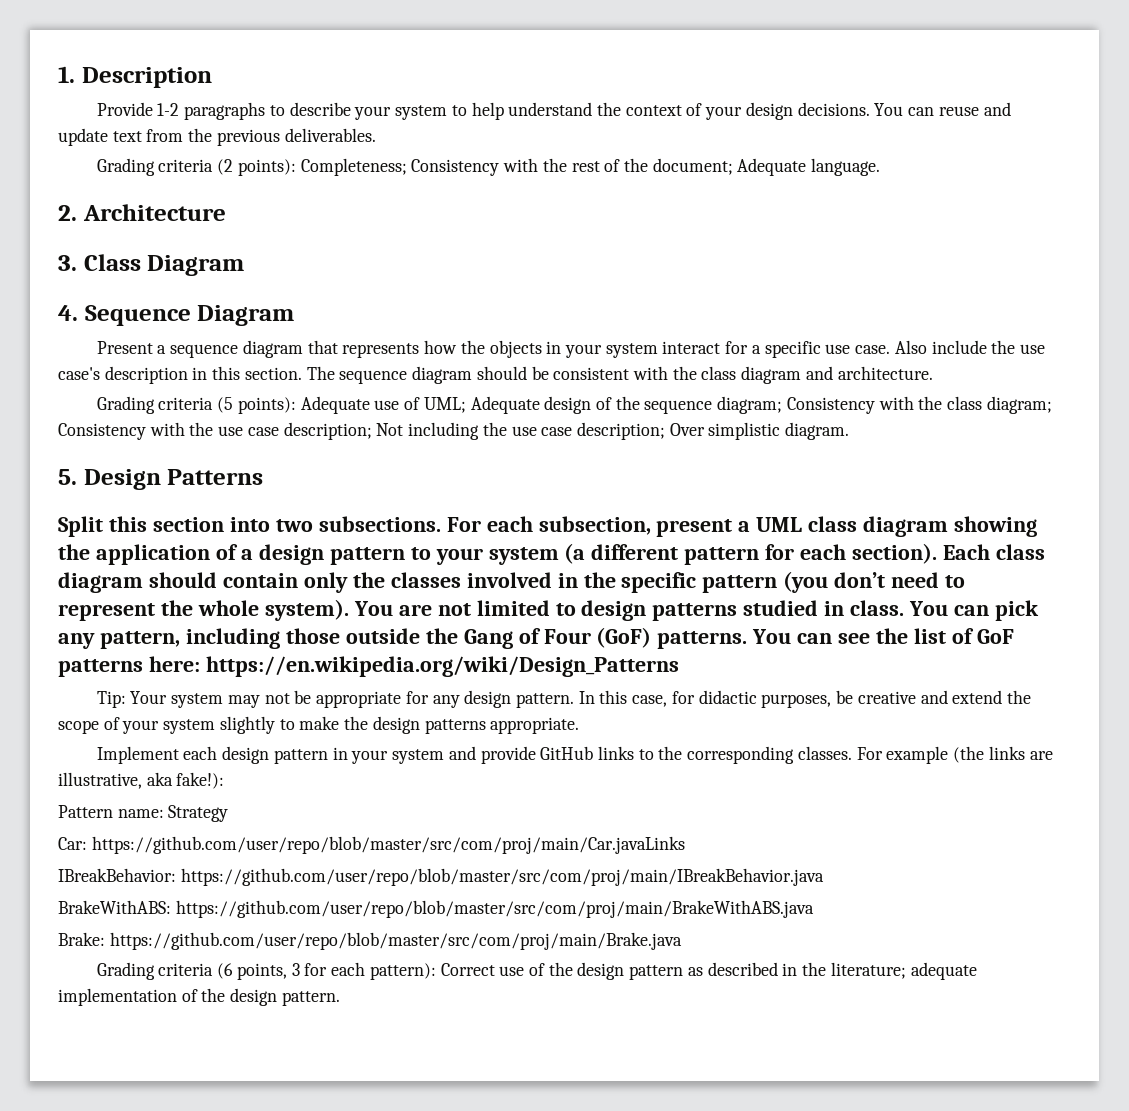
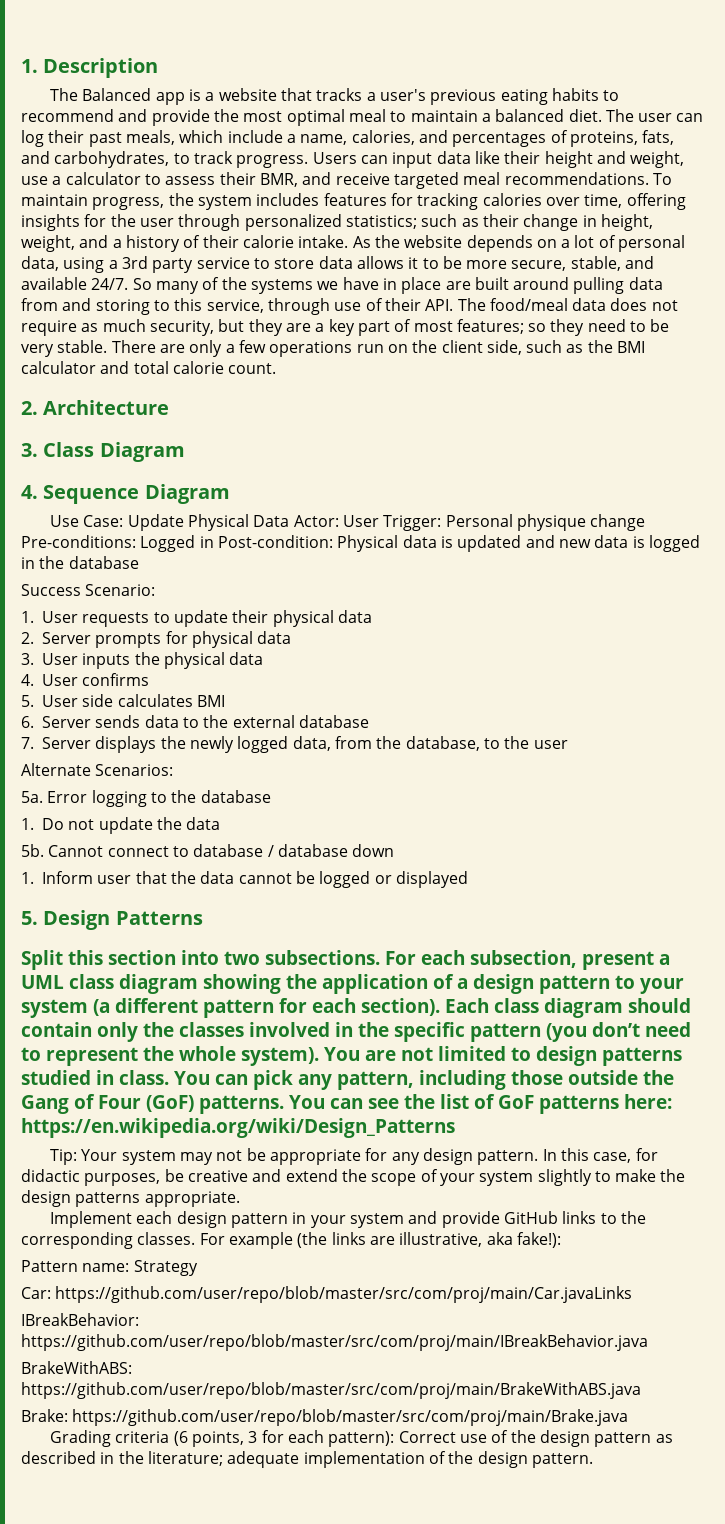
- Provide 1-2 paragraphs to describe your system to help understand the context of your design decisions. You can reuse and update text from the previous deliverables.
- Grading criteria (2 points): Completeness; Consistency with the rest of the document; Adequate language.
+ The Balanced app is a website that tracks a user's previous eating habits to recommend and provide the most optimal meal to maintain a balanced diet. The user can log their past meals, which include a name, calories, and percentages of proteins, fats, and carbohydrates, to track progress. Users can input data like their height and weight, use a calculator to assess their BMR, and receive targeted meal recommendations. To maintain progress, the system includes features for tracking calories over time, offering insights for the user through personalized statistics; such as their change in height, weight, and a history of their calorie intake. As the website depends on a lot of personal data, using a 3rd party service to store data allows it to be more secure, stable, and available 24/7. So many of the systems we have in place are built around pulling data from and storing to this service, through use of their API. The food/meal data does not require as much security, but they are a key part of most features; so they need to be very stable. There are only a few operations run on the client side, such as the BMI calculator and total calorie count.
- Present a sequence diagram that represents how the objects in your system interact for a specific use case. Also include the use case's description in this section. The sequence diagram should be consistent with the class diagram and architecture.
- Grading criteria (5 points): Adequate use of UML; Adequate design of the sequence diagram; Consistency with the class diagram; Consistency with the use case description; Not including the use case description; Over simplistic diagram.
+ Use Case: Update Physical Data Actor: User Trigger: Personal physique change Pre-conditions: Logged in Post-condition: Physical data is updated and new data is logged in the database
+ Success Scenario:
+ 1. User requests to update their physical data
+ 2. Server prompts for physical data
+ 3. User inputs the physical data
+ 4. User confirms
+ 5. User side calculates BMI
+ 6. Server sends data to the external database
+ 7. Server displays the newly logged data, from the database, to the user
+ Alternate Scenarios:
+ 5a. Error logging to the database
+ 1. Do not update the data
+ 5b. Cannot connect to database / database down
+ 1. Inform user that the data cannot be logged or displayed

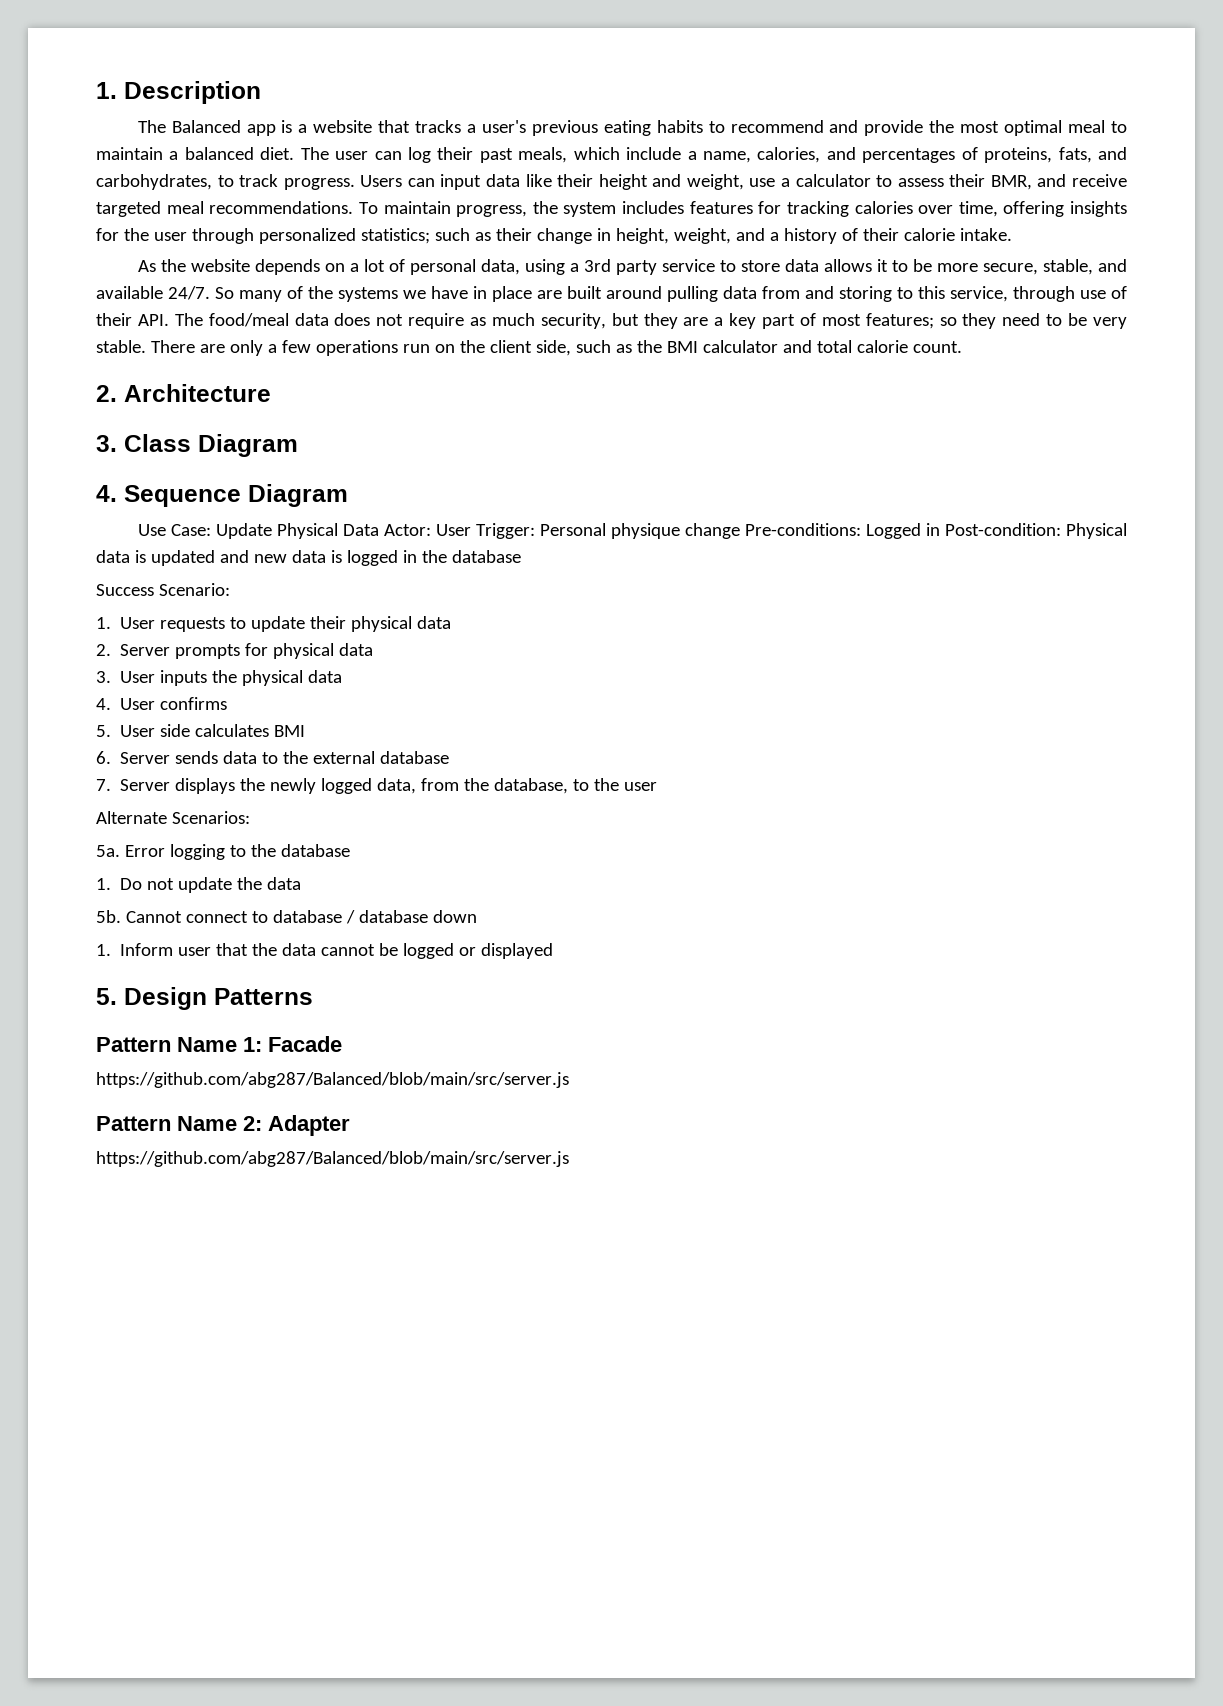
- such as their change in height, weight, and a history of their calorie intake. As the website depends on a lot of personal data, using a 3rd party service to store data allows it to be more secure, stable, and available 24/7.
+ such as their change in height, weight, and a history of their calorie intake.
+ As the website depends on a lot of personal data, using a 3rd party service to store data allows it to be more secure, stable, and available 24/7.
- Split this section into two subsections. For each subsection, present a UML class diagram showing the application of a design pattern to your system (a different pattern for each section). Each class diagram should contain only the classes involved in the specific pattern (you don’t need to represent the whole system). You are not limited to design patterns studied in class. You can pick any pattern, including those outside the Gang of Four (GoF) patterns. You can see the list of GoF patterns here: https://en.wikipedia.org/wiki/Design_Patterns
- Tip: Your system may not be appropriate for any design pattern. In this case, for didactic purposes, be creative and extend the scope of your system slightly to make the design patterns appropriate.
- Implement each design pattern in your system and provide GitHub links to the corresponding classes. For example (the links are illustrative, aka fake!):
- Pattern name: Strategy
- Car: https://github.com/user/repo/blob/master/src/com/proj/main/Car.javaLinks
- IBreakBehavior: https://github.com/user/repo/blob/master/src/com/proj/main/IBreakBehavior.java
- BrakeWithABS: https://github.com/user/repo/blob/master/src/com/proj/main/BrakeWithABS.java
- Brake: https://github.com/user/repo/blob/master/src/com/proj/main/Brake.java
- Grading criteria (6 points, 3 for each pattern): Correct use of the design pattern as described in the literature; adequate implementation of the design pattern.
+ Pattern Name 1: Facade
+ https://github.com/abg287/Balanced/blob/main/src/server.js
+ Pattern Name 2: Adapter
+ https://github.com/abg287/Balanced/blob/main/src/server.js

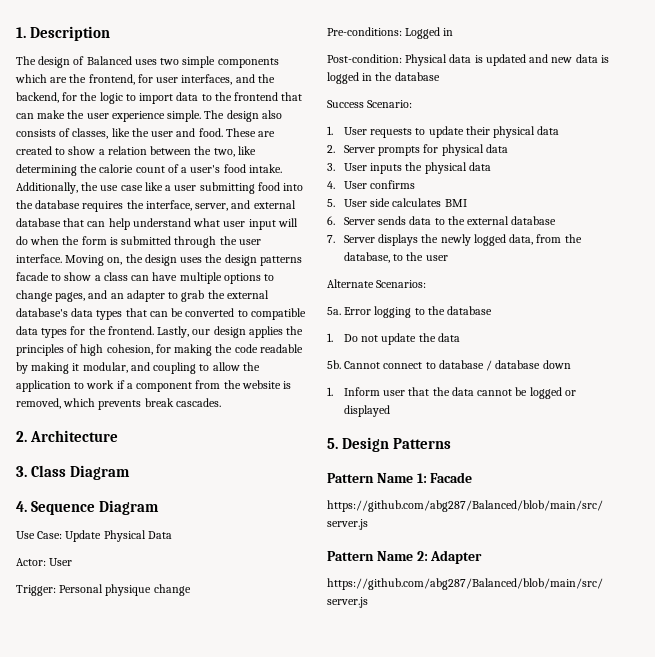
- The Balanced app is a website that tracks a user's previous eating habits to recommend and provide the most optimal meal to maintain a balanced diet. The user can log their past meals, which include a name, calories, and percentages of proteins, fats, and carbohydrates, to track progress. Users can input data like their height and weight, use a calculator to assess their BMR, and receive targeted meal recommendations. To maintain progress, the system includes features for tracking calories over time, offering insights for the user through personalized statistics; such as their change in height, weight, and a history of their calorie intake.
- As the website depends on a lot of personal data, using a 3rd party service to store data allows it to be more secure, stable, and available 24/7. So many of the systems we have in place are built around pulling data from and storing to this service, through use of their API. The food/meal data does not require as much security, but they are a key part of most features; so they need to be very stable. There are only a few operations run on the client side, such as the BMI calculator and total calorie count.
+ The design of Balanced uses two simple components which are the frontend, for user interfaces, and the backend, for the logic to import data to the frontend that can make the user experience simple. The design also consists of classes, like the user and food. These are created to show a relation between the two, like determining the calorie count of a user's food intake. Additionally, the use case like a user submitting food into the database requires the interface, server, and external database that can help understand what user input will do when the form is submitted through the user interface. Moving on, the design uses the design patterns facade to show a class can have multiple options to change pages, and an adapter to grab the external database's data types that can be converted to compatible data types for the frontend. Lastly, our design applies the principles of high cohesion, for making the code readable by making it modular, and coupling to allow the application to work if a component from the website is removed, which prevents break cascades.
- Use Case: Update Physical Data Actor: User Trigger: Personal physique change Pre-conditions: Logged in Post-condition: Physical data is updated and new data is logged in the database
+ Use Case: Update Physical Data
+ Actor: User
+ Trigger: Personal physique change
+ Pre-conditions: Logged in
+ Post-condition: Physical data is updated and new data is logged in the database

